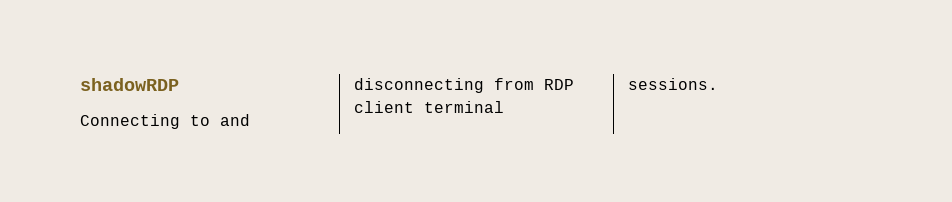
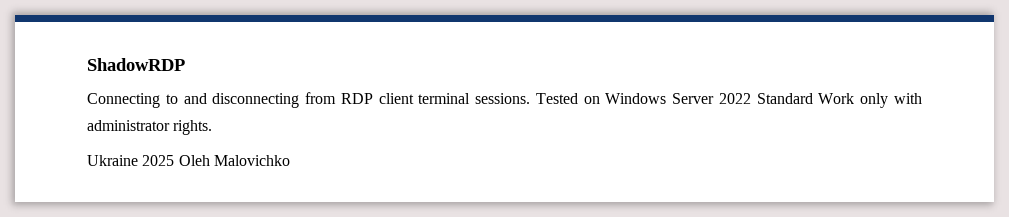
- shadowRDP
+ ShadowRDP
+ Tested on Windows Server 2022 Standard Work only with administrator rights.
+ Ukraine 2025 Oleh Malovichko

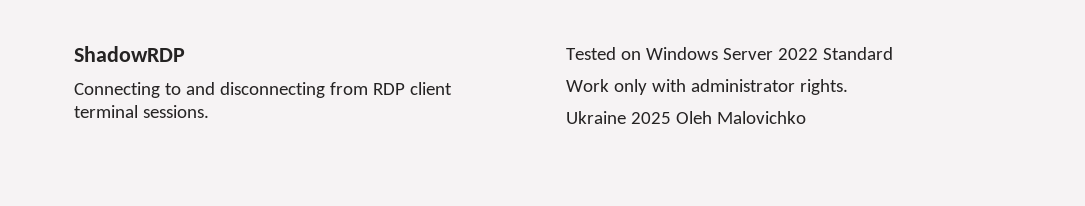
- Сonnecting to and disconnecting from RDP client terminal sessions. Tested on Windows Server 2022 Standard Work only with administrator rights.
+ Сonnecting to and disconnecting from RDP client terminal sessions.
+ Tested on Windows Server 2022 Standard
+ Work only with administrator rights.

